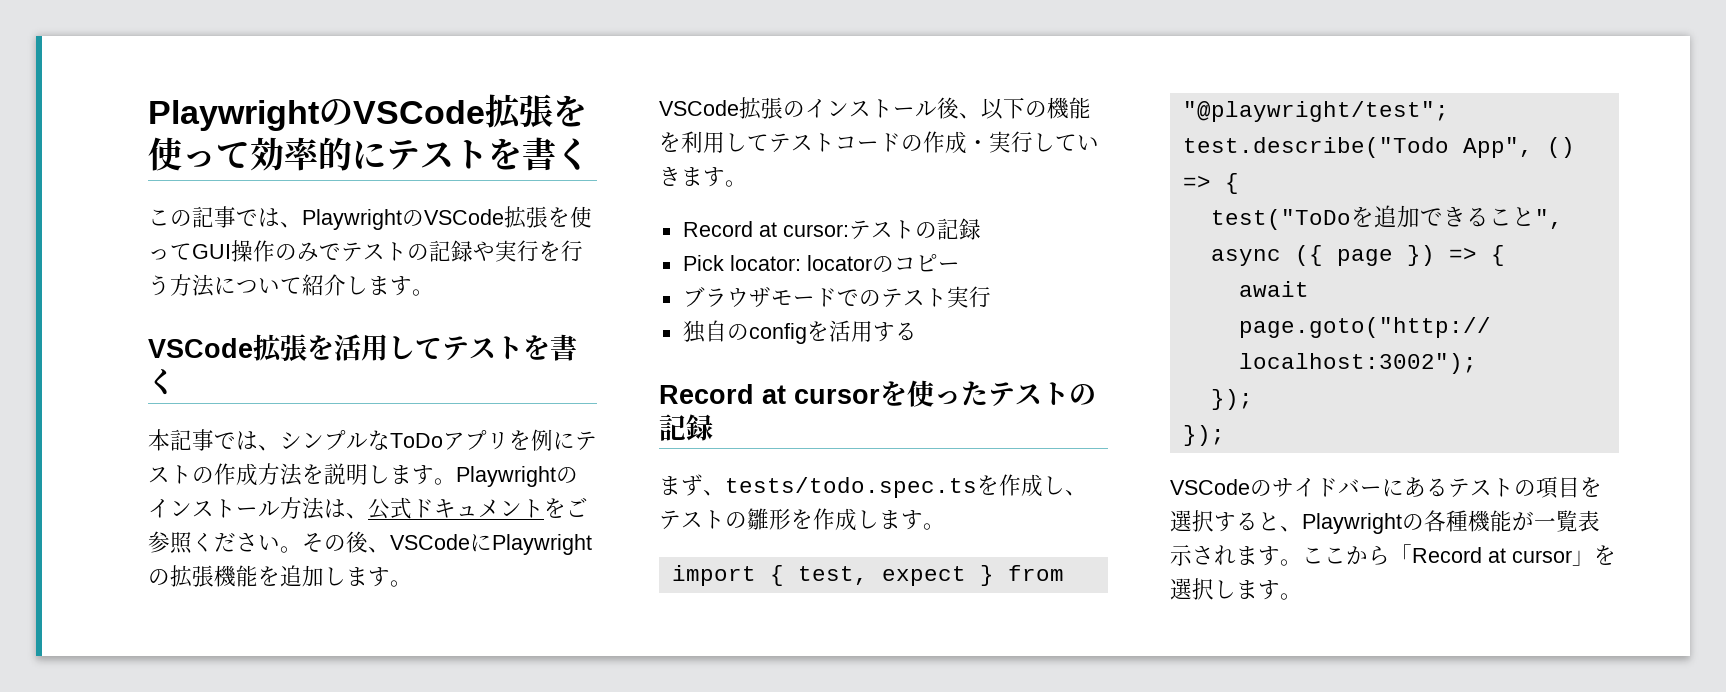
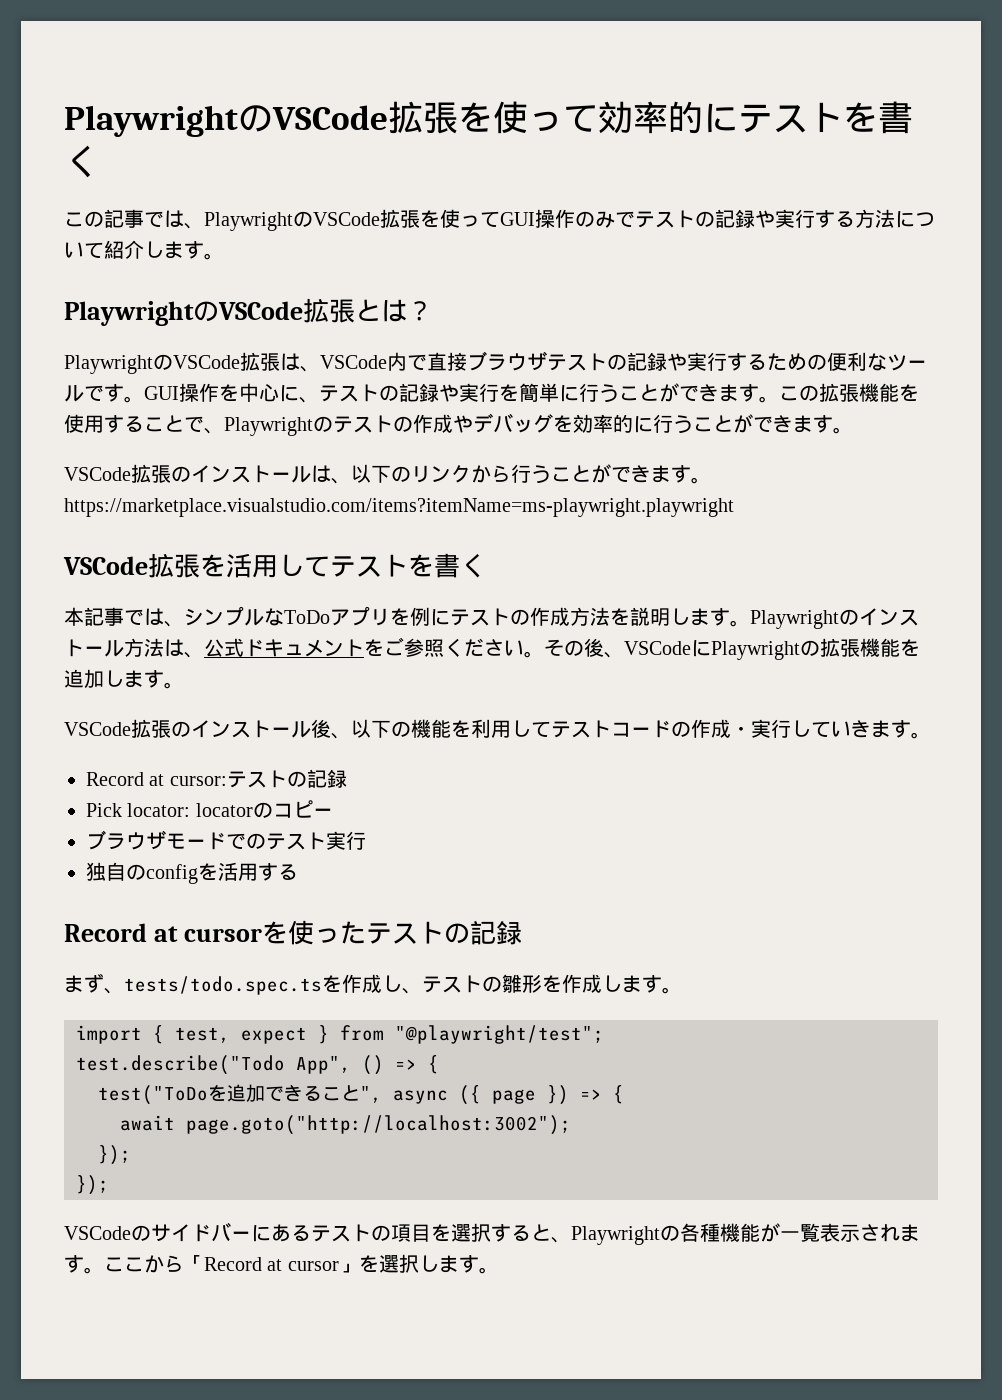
- この記事では、PlaywrightのVSCode拡張を使ってGUI操作のみでテストの記録や実行を行う方法について紹介します。
+ この記事では、PlaywrightのVSCode拡張を使ってGUI操作のみでテストの記録や実行する方法について紹介します。
+ PlaywrightのVSCode拡張とは？
+ PlaywrightのVSCode拡張は、VSCode内で直接ブラウザテストの記録や実行するための便利なツールです。GUI操作を中心に、テストの記録や実行を簡単に行うことができます。この拡張機能を使用することで、Playwrightのテストの作成やデバッグを効率的に行うことができます。
+ VSCode拡張のインストールは、以下のリンクから行うことができます。https://marketplace.visualstudio.com/items?itemName=ms-playwright.playwright

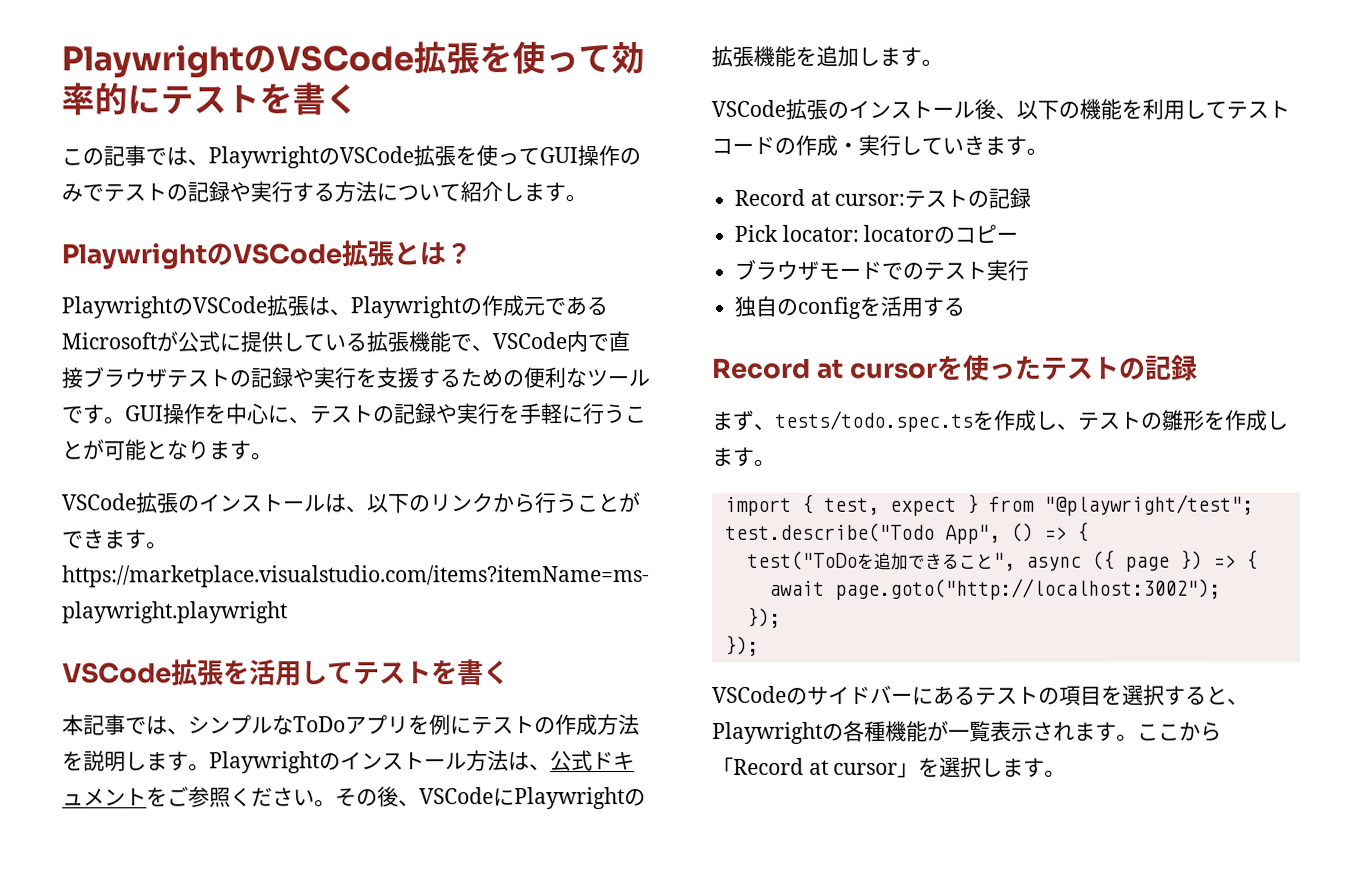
- PlaywrightのVSCode拡張は、VSCode内で直接ブラウザテストの記録や実行するための便利なツールです。
+ PlaywrightのVSCode拡張は、Playwrightの作成元であるMicrosoftが公式に提供している拡張機能で、VSCode内で直接ブラウザテストの記録や実行を支援するための便利なツールです。
- GUI操作を中心に、テストの記録や実行を簡単に行うことができます。この拡張機能を使用することで、Playwrightのテストの作成やデバッグを効率的に行うことができます。
+ GUI操作を中心に、テストの記録や実行を手軽に行うことが可能となります。

